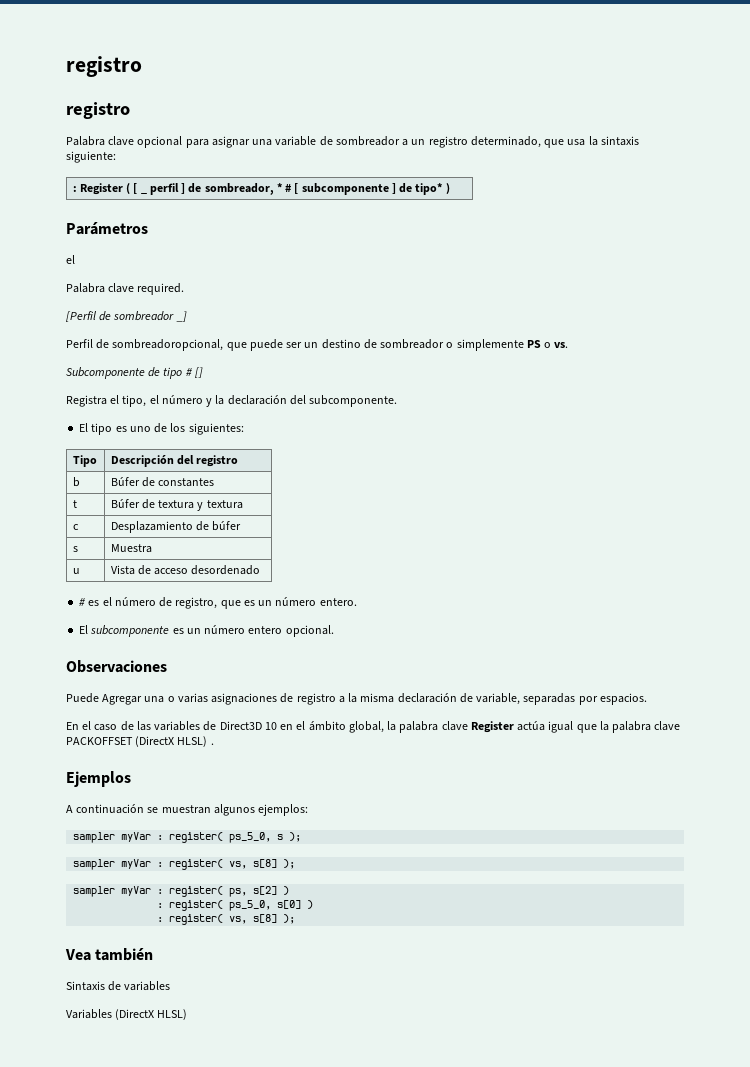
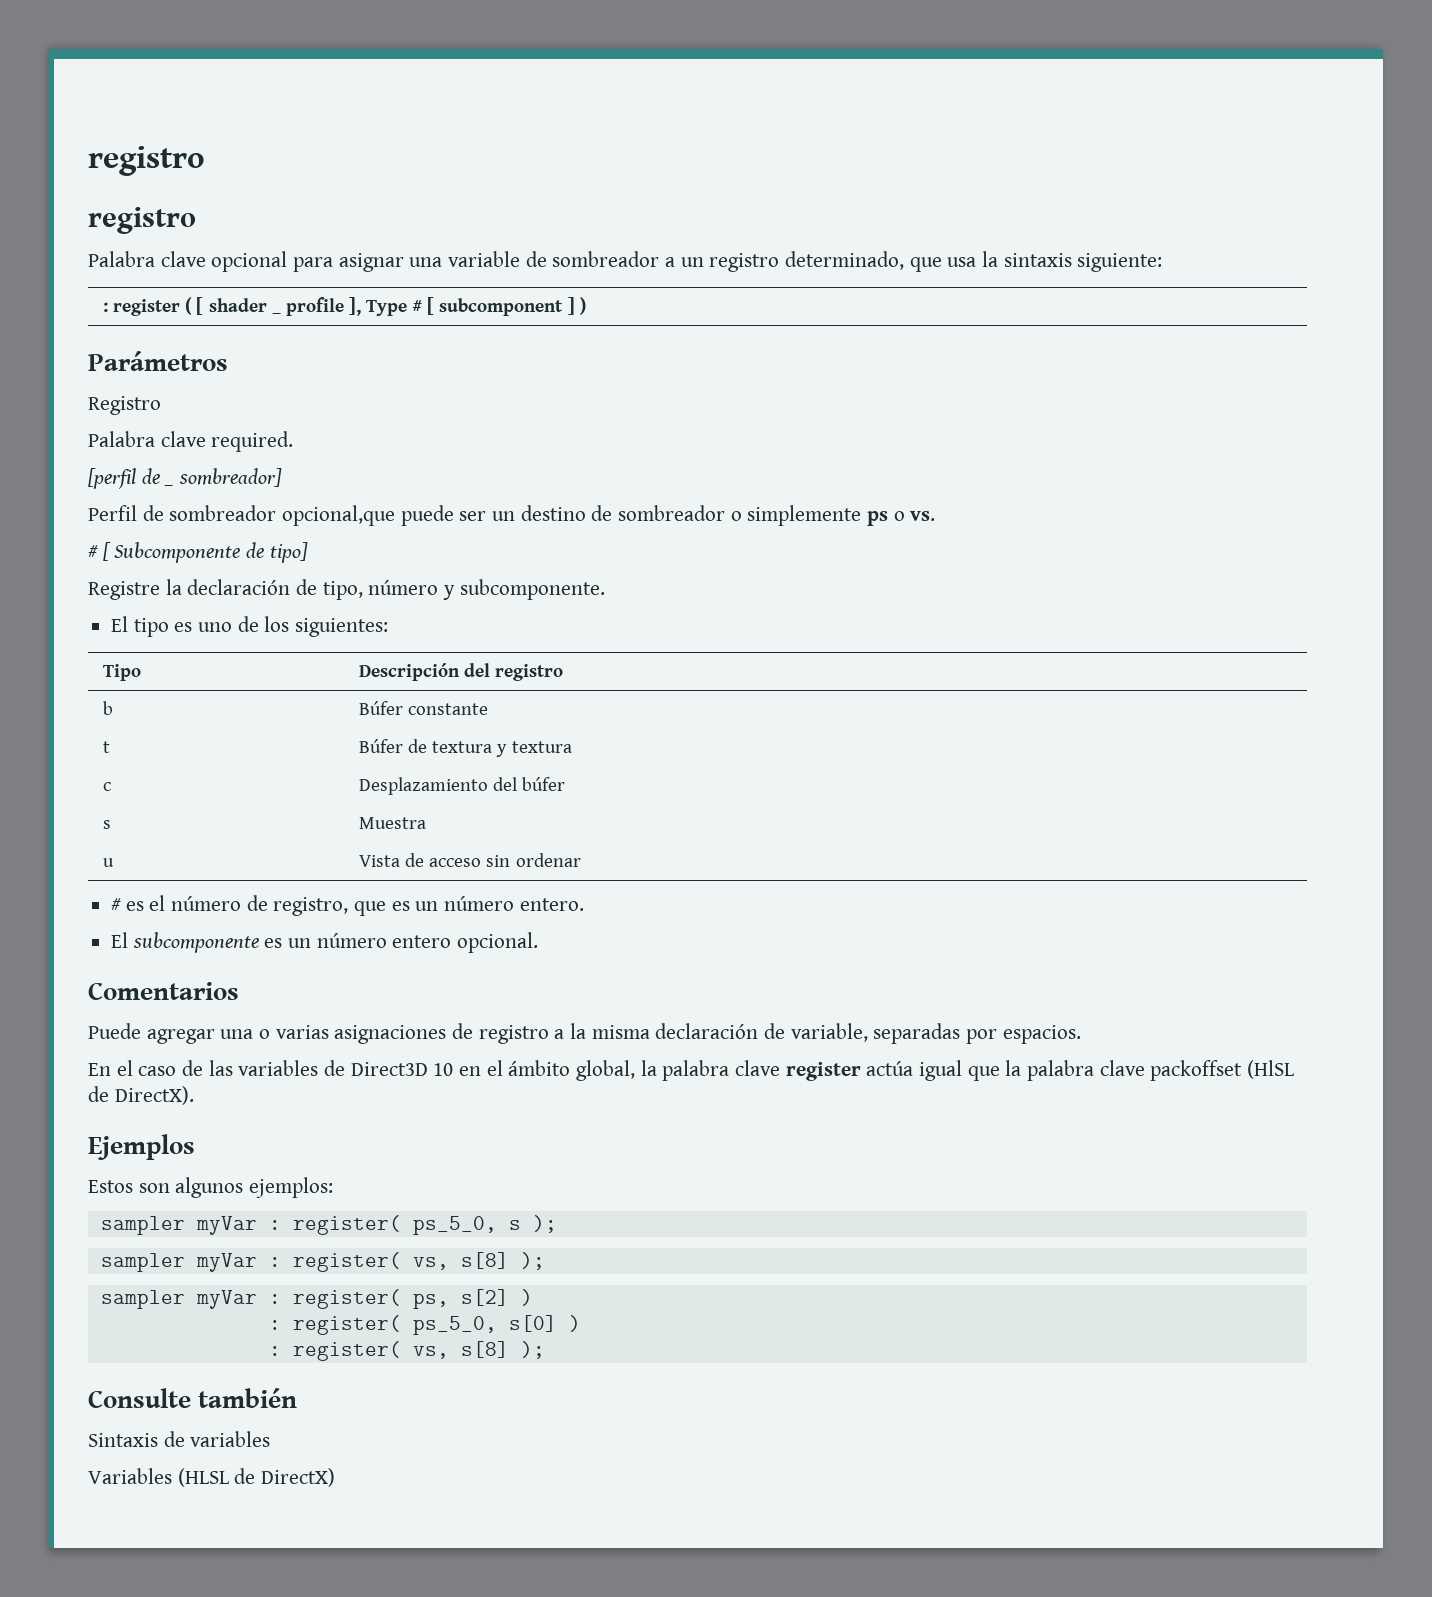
- : Register ( [ _ perfil ] de sombreador, * # [ subcomponente ] de tipo* )
+ : register ( [ shader _ profile ], Type # [ subcomponent ] )
  Parámetros
- el
+ Registro
- [Perfil de sombreador _]
+ [perfil de _ sombreador]
- Perfil de sombreadoropcional, que puede ser un destino de sombreador o simplemente PS o vs.
+ Perfil de sombreador opcional,que puede ser un destino de sombreador o simplemente ps o vs.
- Subcomponente de tipo # []
- Registra el tipo, el número y la declaración del subcomponente.
+ # [ Subcomponente de tipo]
+ Registre la declaración de tipo, número y subcomponente.
- b | Búfer de constantes
+ b | Búfer constante
- c | Desplazamiento de búfer
+ c | Desplazamiento del búfer
- u | Vista de acceso desordenado
+ u | Vista de acceso sin ordenar
- Observaciones
+ Comentarios
- Puede Agregar una o varias asignaciones de registro a la misma declaración de variable, separadas por espacios.
+ Puede agregar una o varias asignaciones de registro a la misma declaración de variable, separadas por espacios.
- En el caso de las variables de Direct3D 10 en el ámbito global, la palabra clave Register actúa igual que la palabra clave PACKOFFSET (DirectX HLSL) .
+ En el caso de las variables de Direct3D 10 en el ámbito global, la palabra clave register actúa igual que la palabra clave packoffset (HlSL de DirectX).
  Ejemplos
- A continuación se muestran algunos ejemplos:
+ Estos son algunos ejemplos:
- Vea también
+ Consulte también
- Variables (DirectX HLSL)
+ Variables (HLSL de DirectX)

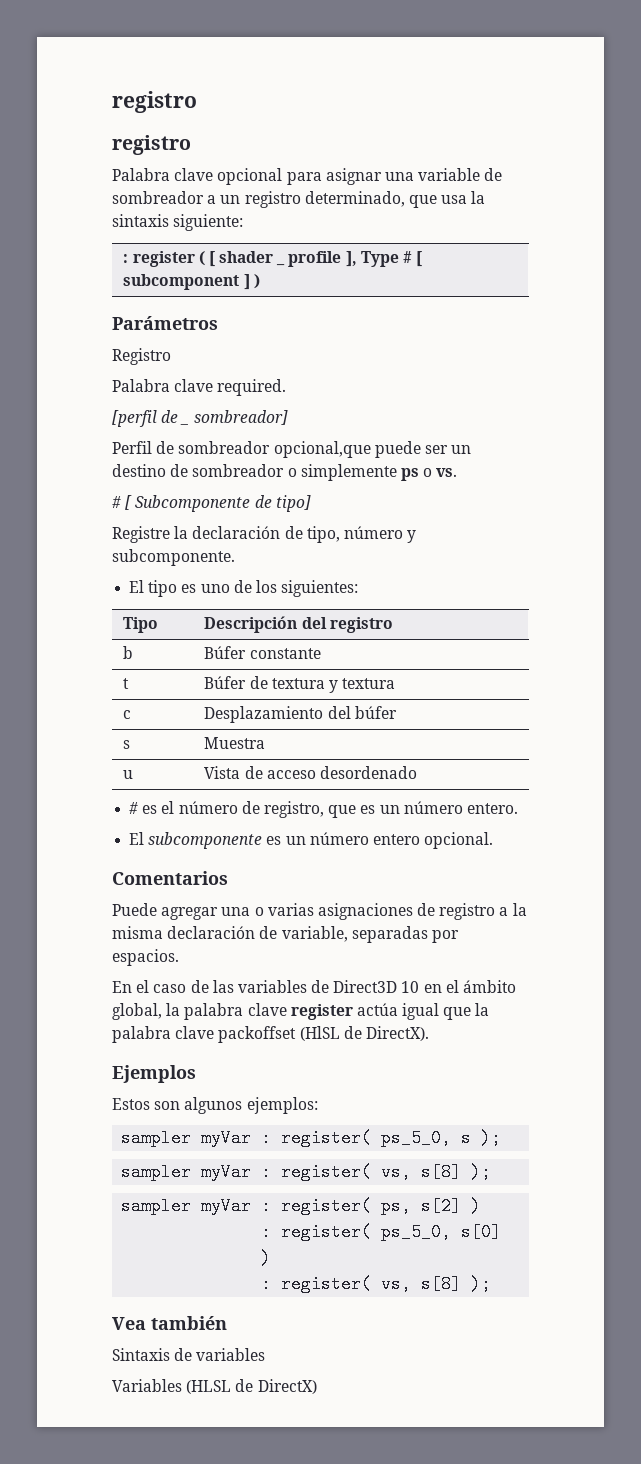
- u | Vista de acceso sin ordenar
+ u | Vista de acceso desordenado
- Consulte también
+ Vea también

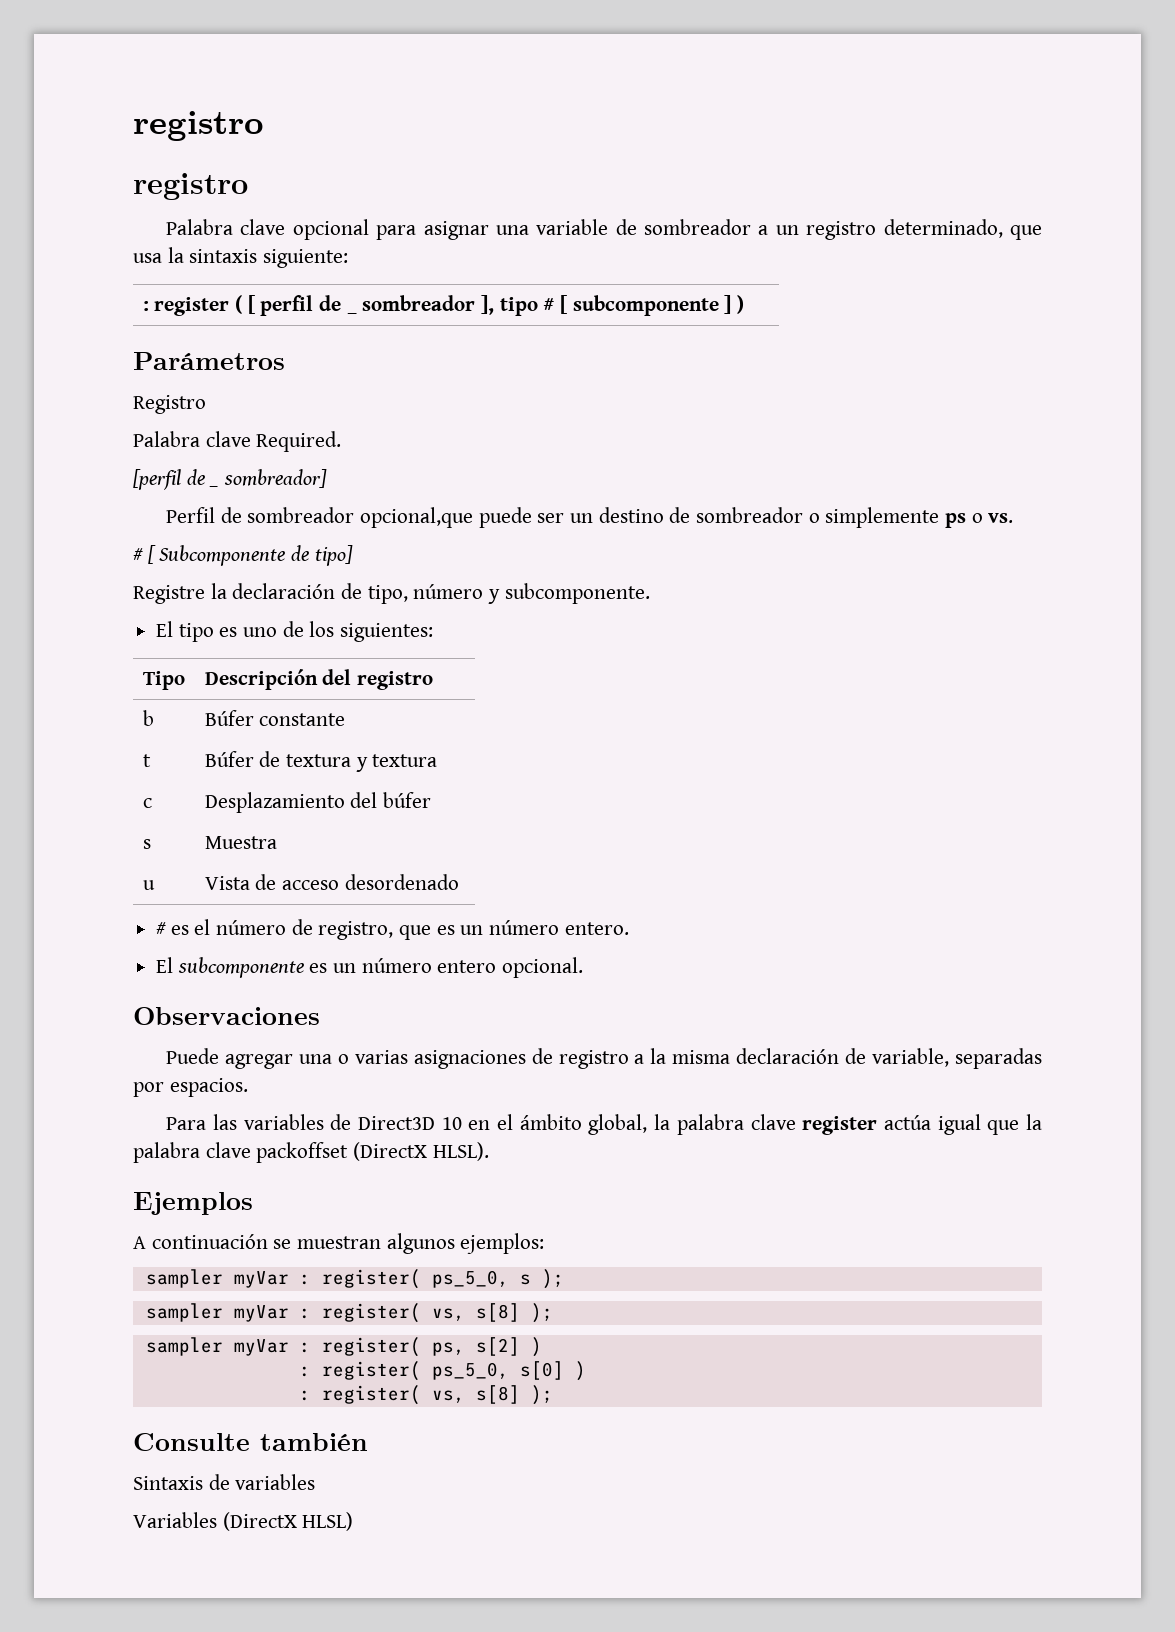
- : register ( [ shader _ profile ], Type # [ subcomponent ] )
+ : register ( [ perfil de _ sombreador ], tipo # [ subcomponente ] )
- Palabra clave required.
+ Palabra clave Required.
- Comentarios
+ Observaciones
- En el caso de las variables de Direct3D 10 en el ámbito global, la palabra clave register actúa igual que la palabra clave packoffset (HlSL de DirectX).
+ Para las variables de Direct3D 10 en el ámbito global, la palabra clave register actúa igual que la palabra clave packoffset (DirectX HLSL).
  Ejemplos
- Estos son algunos ejemplos:
+ A continuación se muestran algunos ejemplos:
- Vea también
+ Consulte también
- Variables (HLSL de DirectX)
+ Variables (DirectX HLSL)

